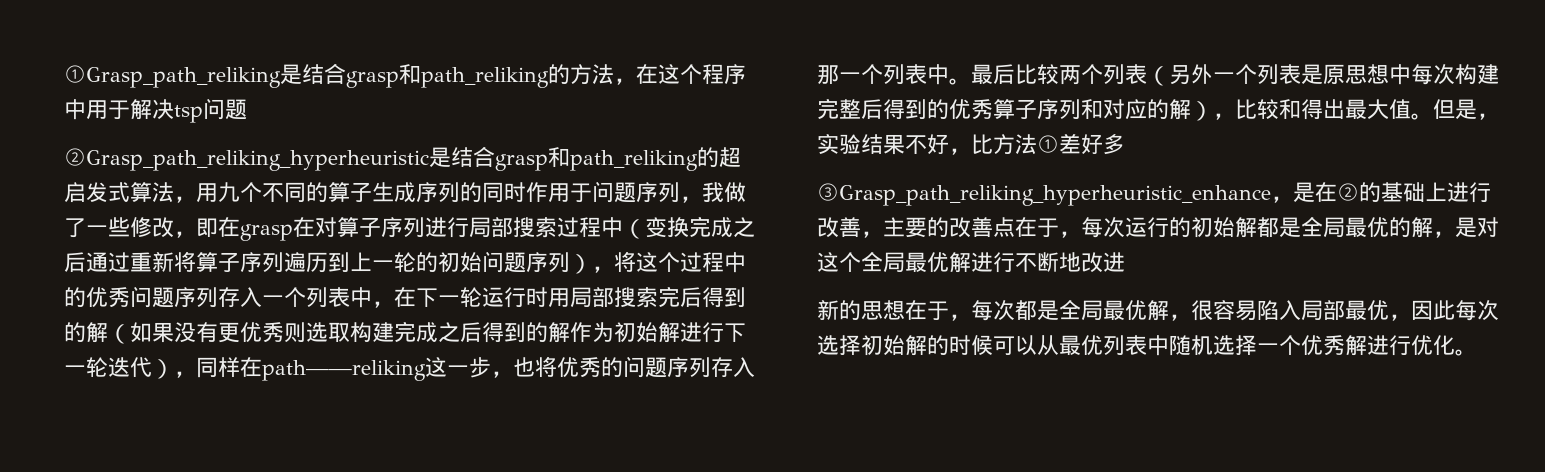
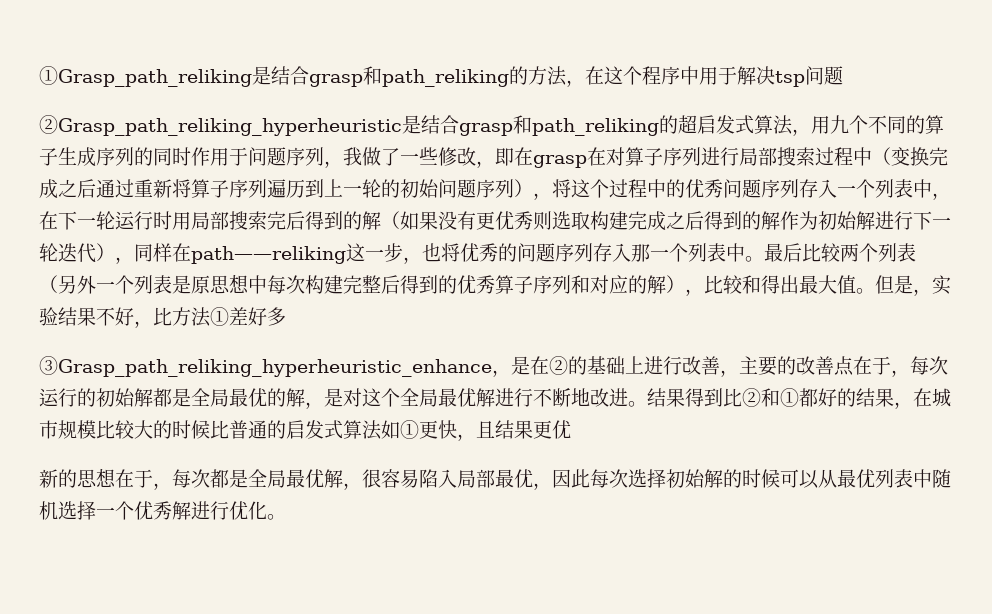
- ③Grasp_path_reliking_hyperheuristic_enhance，是在②的基础上进行改善，主要的改善点在于，每次运行的初始解都是全局最优的解，是对这个全局最优解进行不断地改进
+ ③Grasp_path_reliking_hyperheuristic_enhance，是在②的基础上进行改善，主要的改善点在于，每次运行的初始解都是全局最优的解，是对这个全局最优解进行不断地改进。结果得到比②和①都好的结果，在城市规模比较大的时候比普通的启发式算法如①更快，且结果更优

